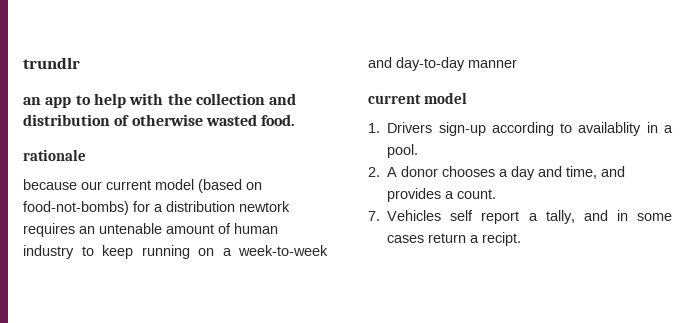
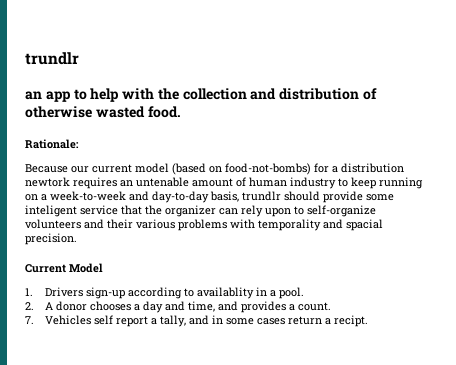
- rationale
- because our current model (based on food-not-bombs) for a distribution newtork requires an untenable amount of human industry to keep running on a week-to-week and day-to-day manner
- current model
+ Rationale:
+ Because our current model (based on food-not-bombs) for a distribution newtork requires an untenable amount of human industry to keep running on a week-to-week and day-to-day basis, trundlr should provide some inteligent service that the organizer can rely upon to self-organize volunteers and their various problems with temporality and spacial precision.
+ Current Model

